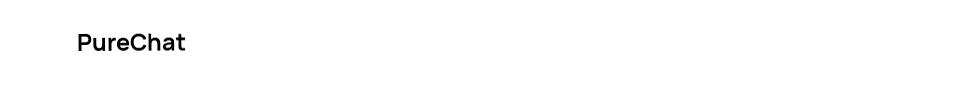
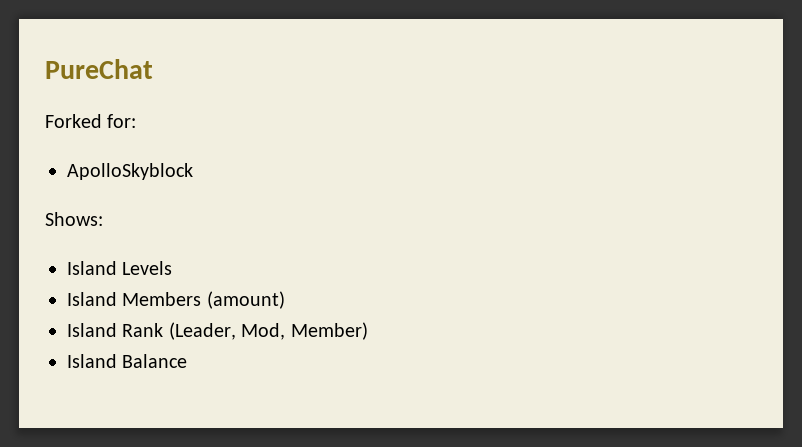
+ Forked for:
+ ApolloSkyblock
+ Shows:
+ Island Levels
+ Island Members (amount)
+ Island Rank (Leader, Mod, Member)
+ Island Balance

